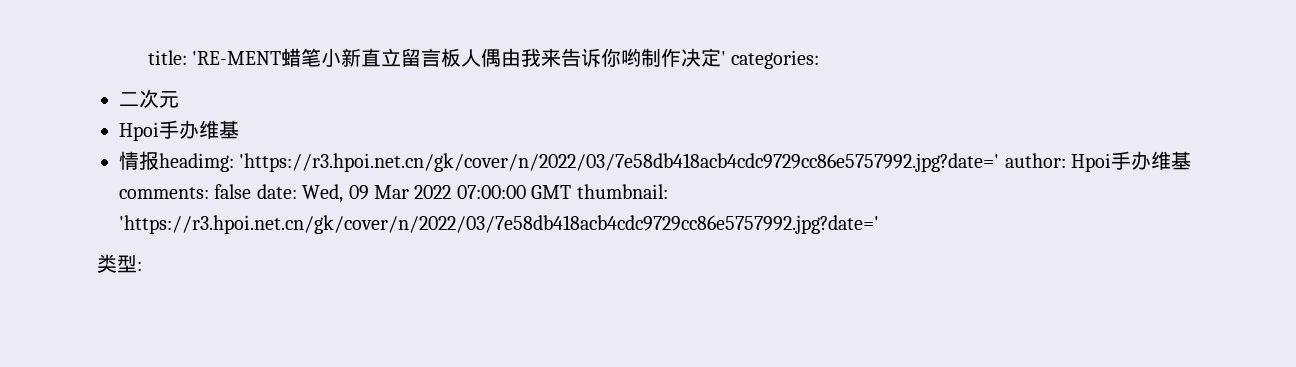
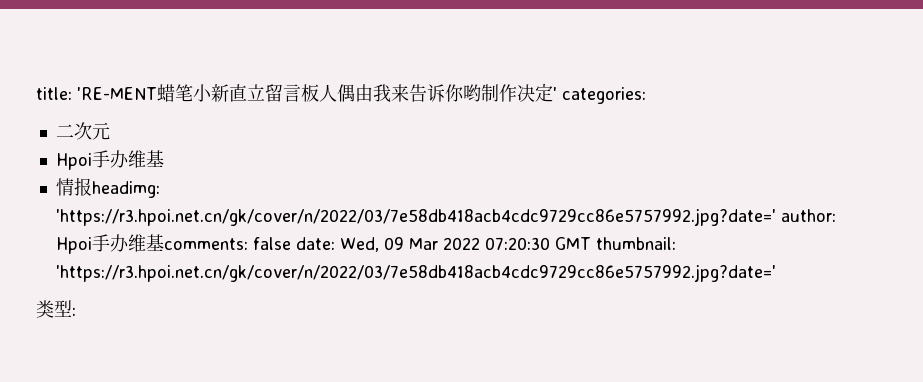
- 情报headimg: 'https://r3.hpoi.net.cn/gk/cover/n/2022/03/7e58db418acb4cdc9729cc86e5757992.jpg?date=' author: Hpoi手办维基comments: false date: Wed, 09 Mar 2022 07:00:00 GMT thumbnail: 'https://r3.hpoi.net.cn/gk/cover/n/2022/03/7e58db418acb4cdc9729cc86e5757992.jpg?date='
+ 情报headimg: 'https://r3.hpoi.net.cn/gk/cover/n/2022/03/7e58db418acb4cdc9729cc86e5757992.jpg?date=' author: Hpoi手办维基comments: false date: Wed, 09 Mar 2022 07:20:30 GMT thumbnail: 'https://r3.hpoi.net.cn/gk/cover/n/2022/03/7e58db418acb4cdc9729cc86e5757992.jpg?date='

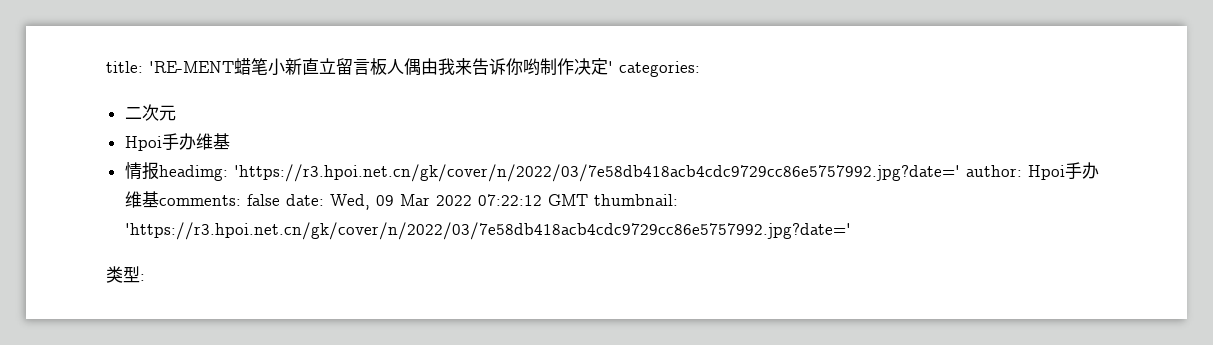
- 情报headimg: 'https://r3.hpoi.net.cn/gk/cover/n/2022/03/7e58db418acb4cdc9729cc86e5757992.jpg?date=' author: Hpoi手办维基comments: false date: Wed, 09 Mar 2022 07:20:30 GMT thumbnail: 'https://r3.hpoi.net.cn/gk/cover/n/2022/03/7e58db418acb4cdc9729cc86e5757992.jpg?date='
+ 情报headimg: 'https://r3.hpoi.net.cn/gk/cover/n/2022/03/7e58db418acb4cdc9729cc86e5757992.jpg?date=' author: Hpoi手办维基comments: false date: Wed, 09 Mar 2022 07:22:12 GMT thumbnail: 'https://r3.hpoi.net.cn/gk/cover/n/2022/03/7e58db418acb4cdc9729cc86e5757992.jpg?date='

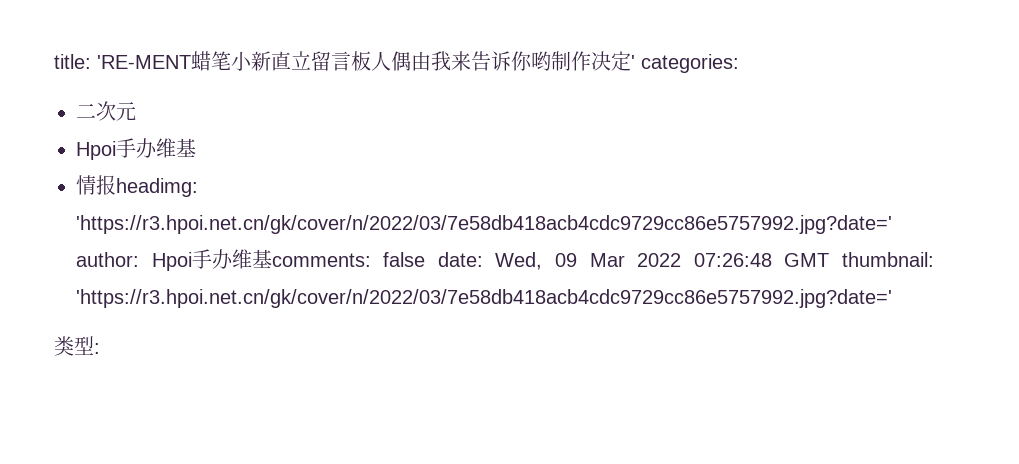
- 情报headimg: 'https://r3.hpoi.net.cn/gk/cover/n/2022/03/7e58db418acb4cdc9729cc86e5757992.jpg?date=' author: Hpoi手办维基comments: false date: Wed, 09 Mar 2022 07:22:12 GMT thumbnail: 'https://r3.hpoi.net.cn/gk/cover/n/2022/03/7e58db418acb4cdc9729cc86e5757992.jpg?date='
+ 情报headimg: 'https://r3.hpoi.net.cn/gk/cover/n/2022/03/7e58db418acb4cdc9729cc86e5757992.jpg?date=' author: Hpoi手办维基comments: false date: Wed, 09 Mar 2022 07:26:48 GMT thumbnail: 'https://r3.hpoi.net.cn/gk/cover/n/2022/03/7e58db418acb4cdc9729cc86e5757992.jpg?date='

